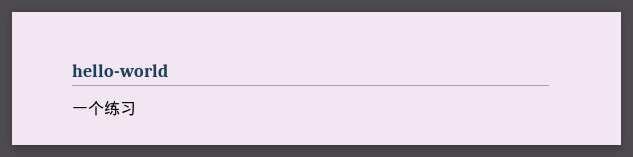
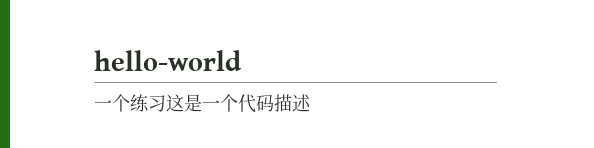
- 一个练习
+ 一个练习这是一个代码描述

